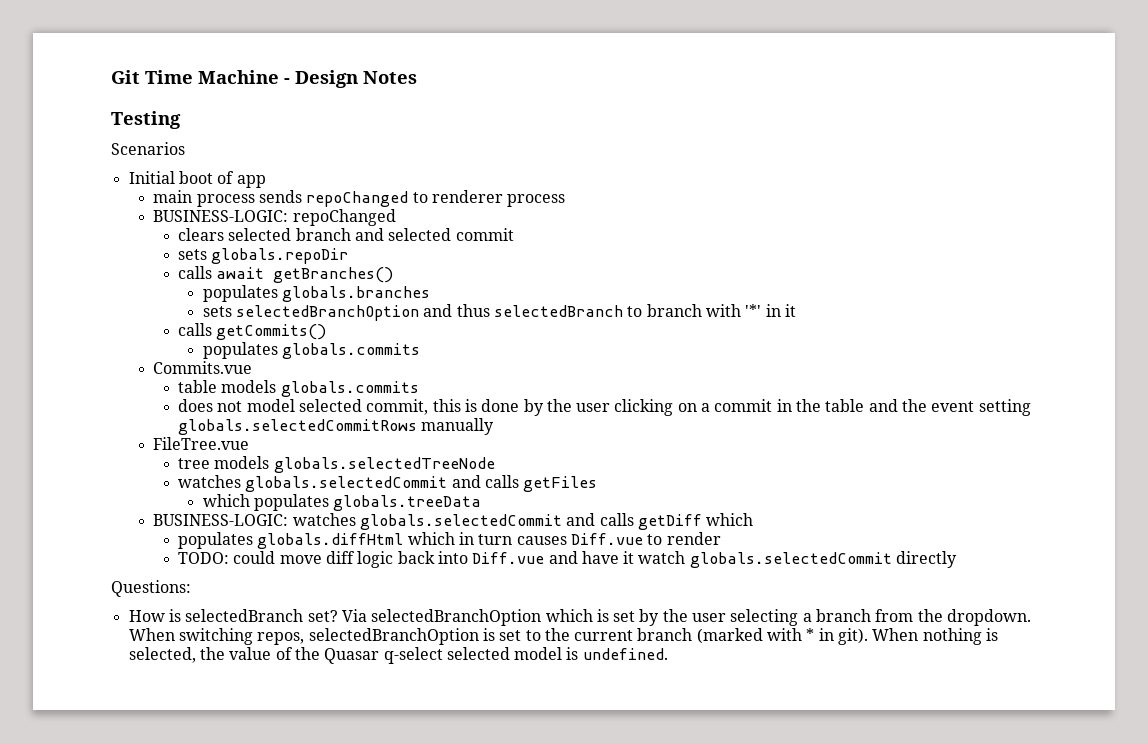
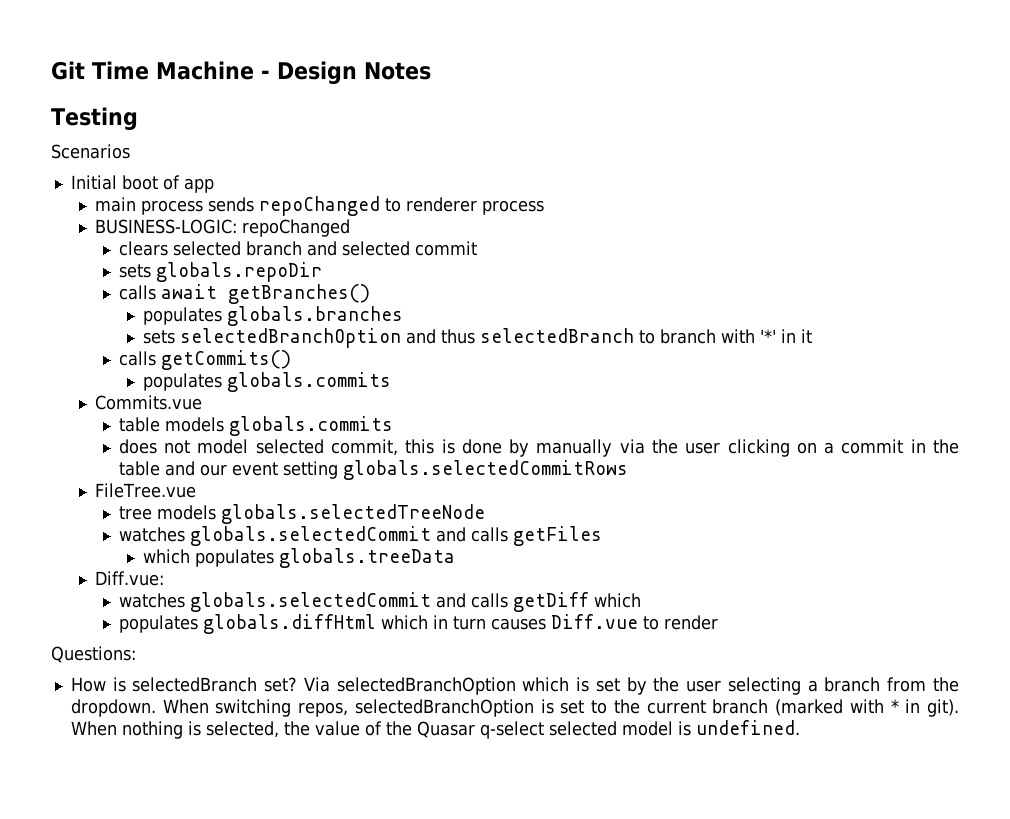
- does not model selected commit, this is done by the user clicking on a commit in the table and the event setting globals.selectedCommitRows manually
+ does not model selected commit, this is done by manually via the user clicking on a commit in the table and our event setting globals.selectedCommitRows
- BUSINESS-LOGIC: watches globals.selectedCommit and calls getDiff which
+ Diff.vue:
+ watches globals.selectedCommit and calls getDiff which
- TODO: could move diff logic back into Diff.vue and have it watch globals.selectedCommit directly

